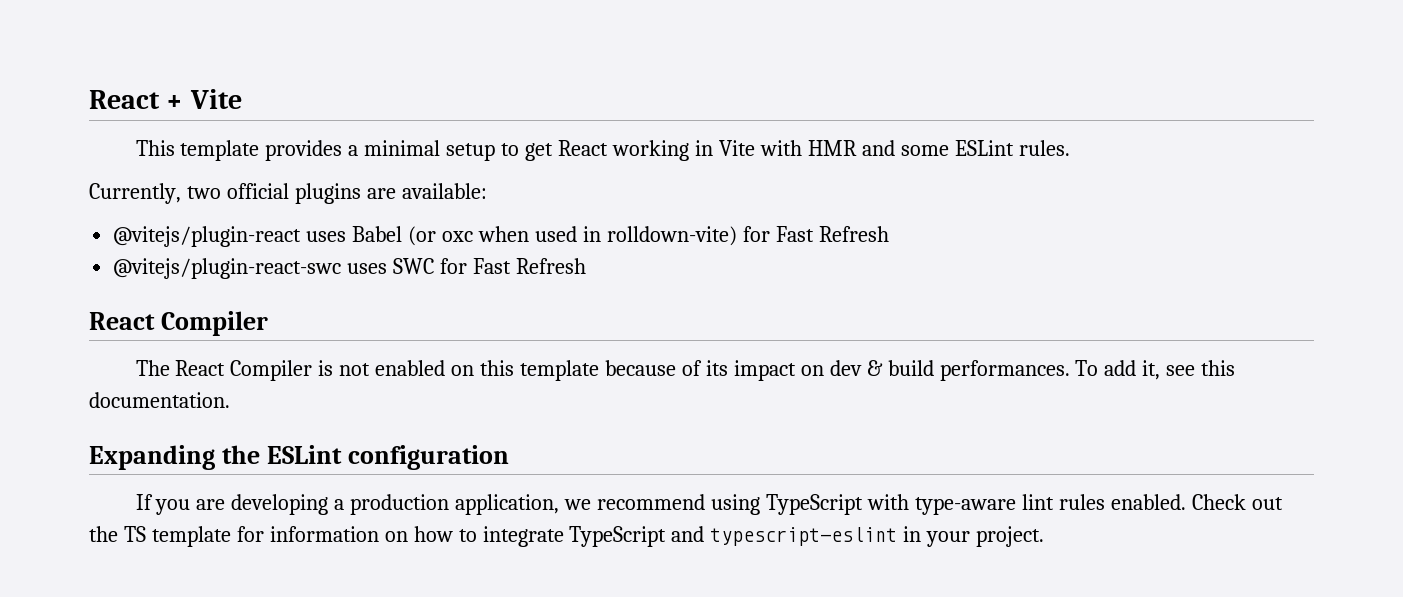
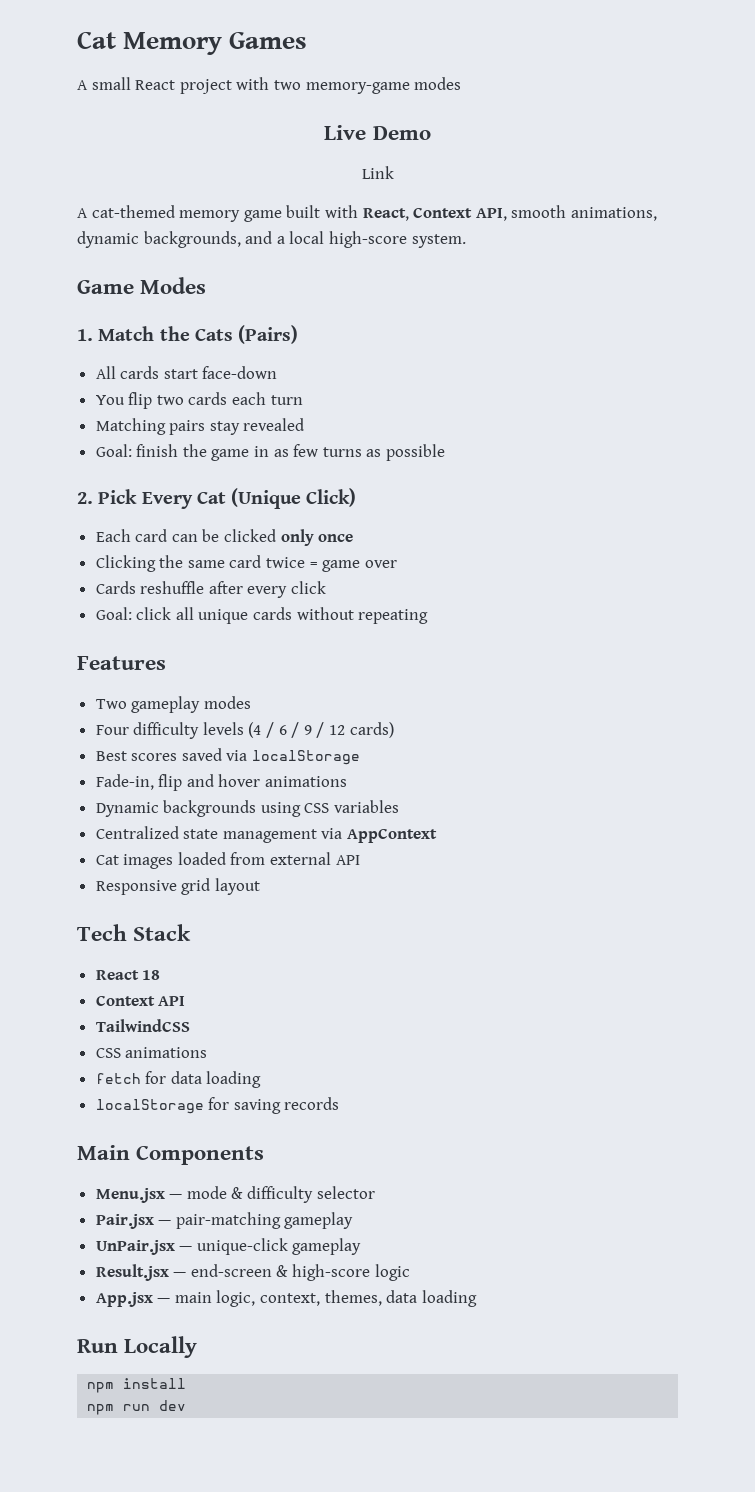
- React + Vite
- This template provides a minimal setup to get React working in Vite with HMR and some ESLint rules.
- Currently, two official plugins are available:
- @vitejs/plugin-react uses Babel (or oxc when used in rolldown-vite) for Fast Refresh
- @vitejs/plugin-react-swc uses SWC for Fast Refresh
- React Compiler
- The React Compiler is not enabled on this template because of its impact on dev & build performances. To add it, see this documentation.
- Expanding the ESLint configuration
- If you are developing a production application, we recommend using TypeScript with type-aware lint rules enabled. Check out the TS template for information on how to integrate TypeScript and typescript-eslint in your project.
+ Cat Memory Games
+ A small React project with two memory-game modes
+ Live Demo
+ Link
+ A cat-themed memory game built with React, Context API, smooth animations, dynamic backgrounds, and a local high-score system.
+ Game Modes
+ 1. Match the Cats (Pairs)
+ All cards start face-down
+ You flip two cards each turn
+ Matching pairs stay revealed
+ Goal: finish the game in as few turns as possible
+ 2. Pick Every Cat (Unique Click)
+ Each card can be clicked only once
+ Clicking the same card twice = game over
+ Cards reshuffle after every click
+ Goal: click all unique cards without repeating
+ Features
+ Two gameplay modes
+ Four difficulty levels (4 / 6 / 9 / 12 cards)
+ Best scores saved via localStorage
+ Fade-in, flip and hover animations
+ Dynamic backgrounds using CSS variables
+ Centralized state management via AppContext
+ Cat images loaded from external API
+ Responsive grid layout
+ Tech Stack
+ React 18
+ Context API
+ TailwindCSS
+ CSS animations
+ fetch for data loading
+ localStorage for saving records
+ Main Components
+ Menu.jsx — mode & difficulty selector
+ Pair.jsx — pair-matching gameplay
+ UnPair.jsx — unique-click gameplay
+ Result.jsx — end-screen & high-score logic
+ App.jsx — main logic, context, themes, data loading
+ Run Locally
+ npm install
+ npm run dev

